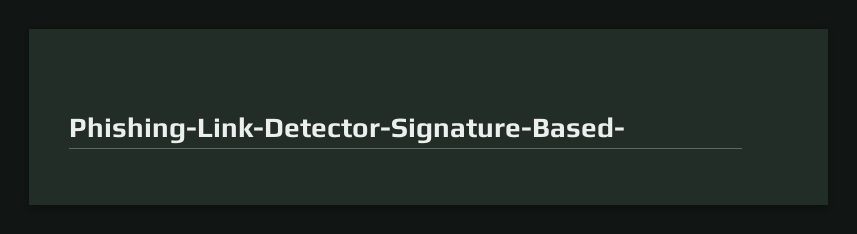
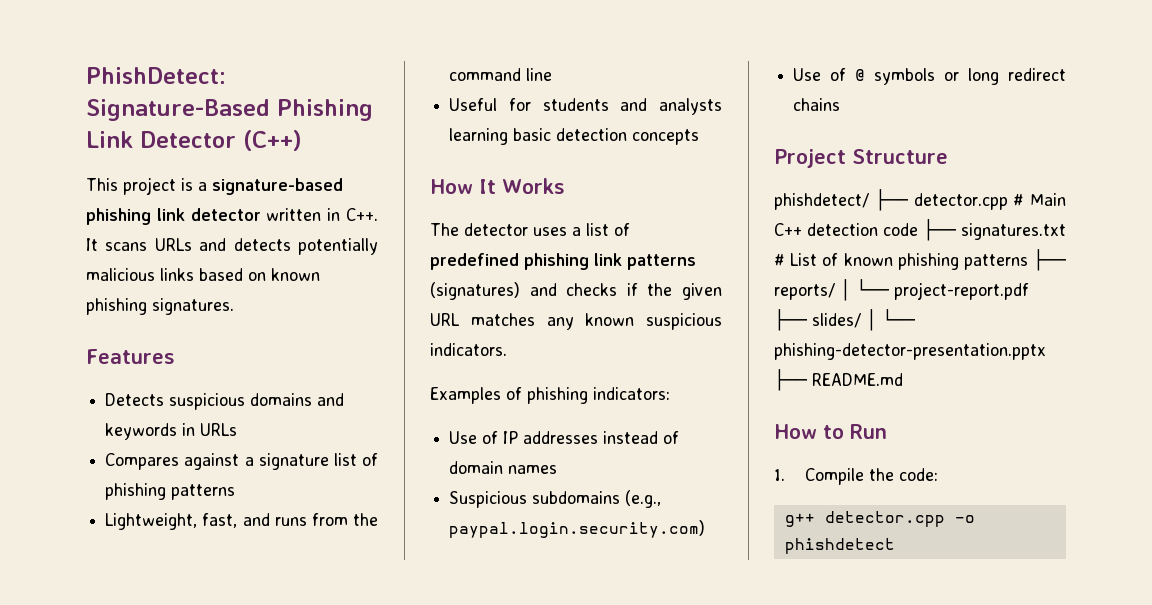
- Phishing-Link-Detector-Signature-Based-
+ PhishDetect: Signature-Based Phishing Link Detector (C++)
+ This project is a signature-based phishing link detector written in C++. It scans URLs and detects potentially malicious links based on known phishing signatures.
+ Features
+ Detects suspicious domains and keywords in URLs
+ Compares against a signature list of phishing patterns
+ Lightweight, fast, and runs from the command line
+ Useful for students and analysts learning basic detection concepts
+ How It Works
+ The detector uses a list of predefined phishing link patterns (signatures) and checks if the given URL matches any known suspicious indicators.
+ Examples of phishing indicators:
+ Use of IP addresses instead of domain names
+ Suspicious subdomains (e.g., paypal.login.security.com)
+ Use of @ symbols or long redirect chains
+ Project Structure
+ phishdetect/ ├── detector.cpp # Main C++ detection code ├── signatures.txt # List of known phishing patterns ├── reports/ │ └── project-report.pdf ├── slides/ │ └── phishing-detector-presentation.pptx ├── README.md
+ How to Run
+ 1. Compile the code:
+ g++ detector.cpp -o phishdetect

